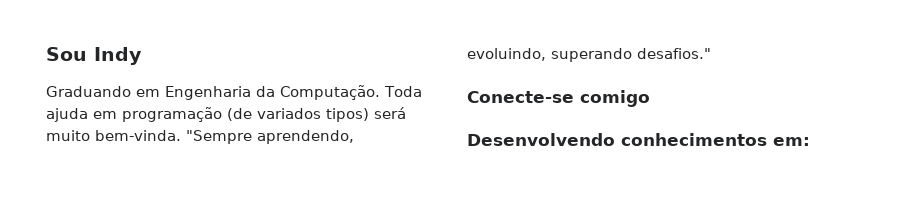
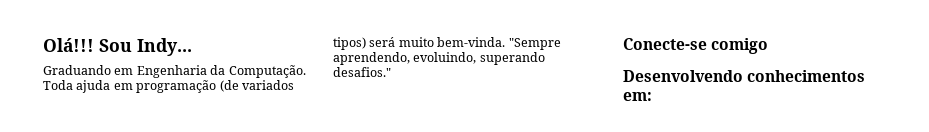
- Sou Indy
+ Olá!!! Sou Indy...

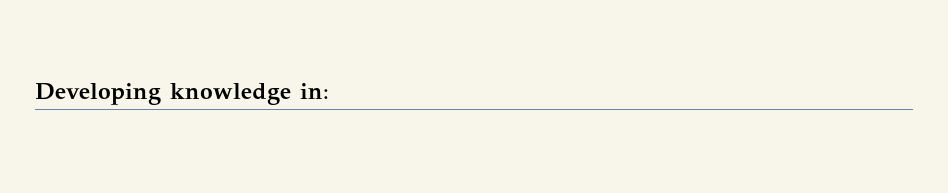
- Olá!!! Sou Indy...
- Graduando em Engenharia da Computação. Toda ajuda em programação (de variados tipos) será muito bem-vinda. "Sempre aprendendo, evoluindo, superando desafios."
- Conecte-se comigo
- Desenvolvendo conhecimentos em:
+ Developing knowledge in:

